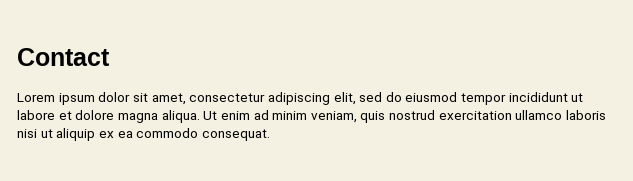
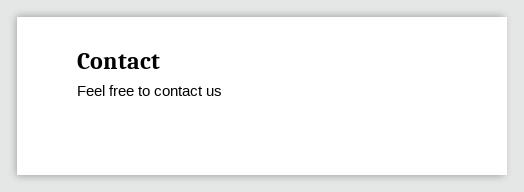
- Lorem ipsum dolor sit amet, consectetur adipiscing elit, sed do eiusmod tempor incididunt ut labore et dolore magna aliqua. Ut enim ad minim veniam, quis nostrud exercitation ullamco laboris nisi ut aliquip ex ea commodo consequat.
+ Feel free to contact us

